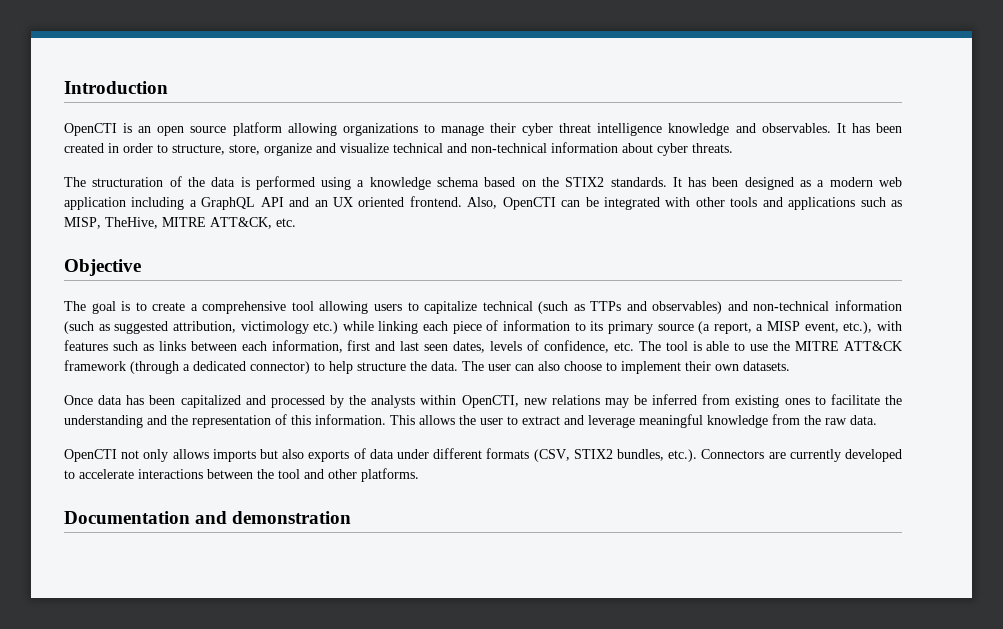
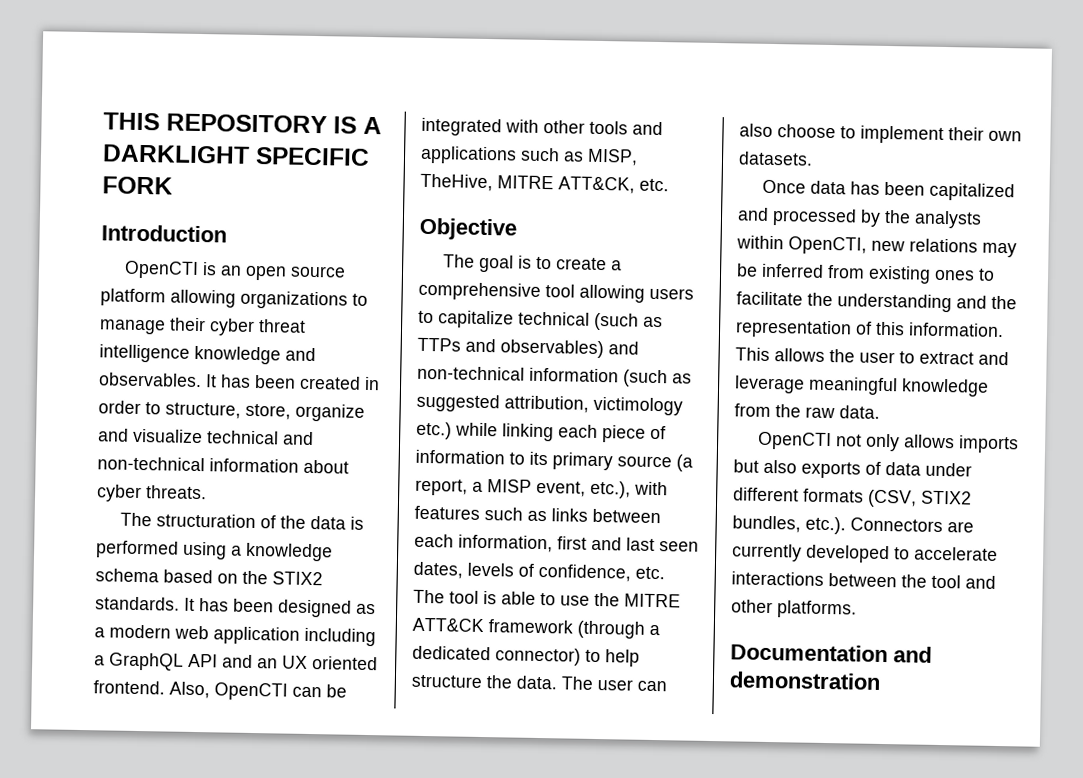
+ THIS REPOSITORY IS A DARKLIGHT SPECIFIC FORK

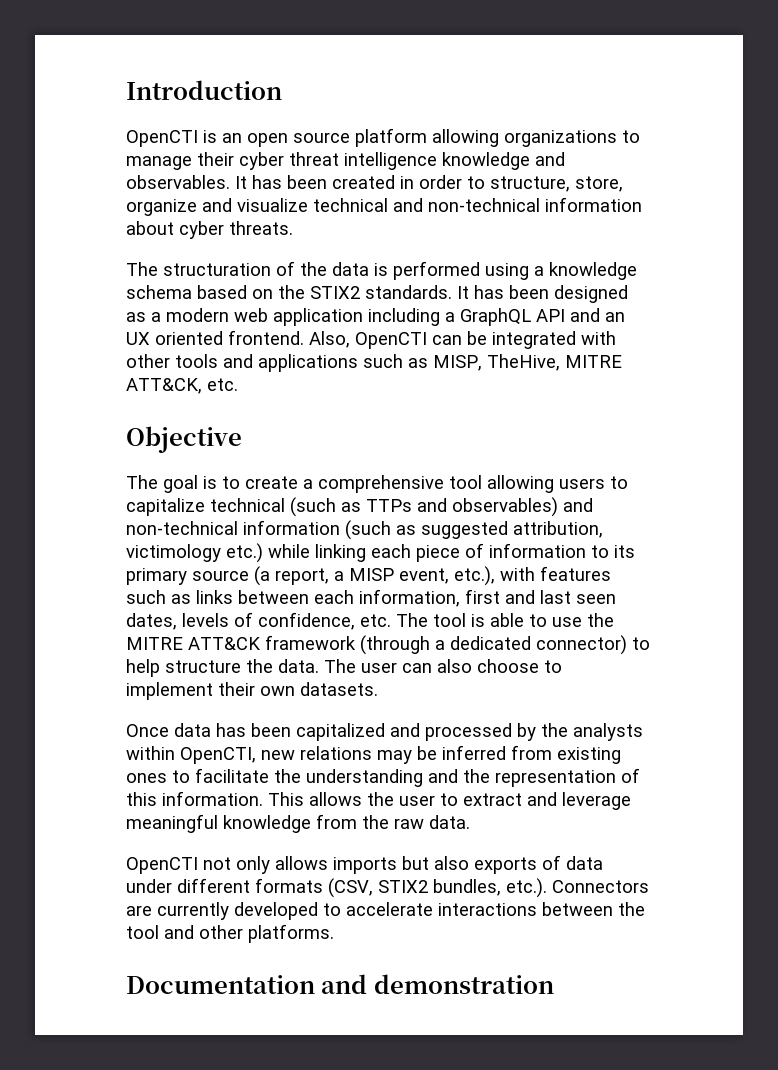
- THIS REPOSITORY IS A DARKLIGHT SPECIFIC FORK

